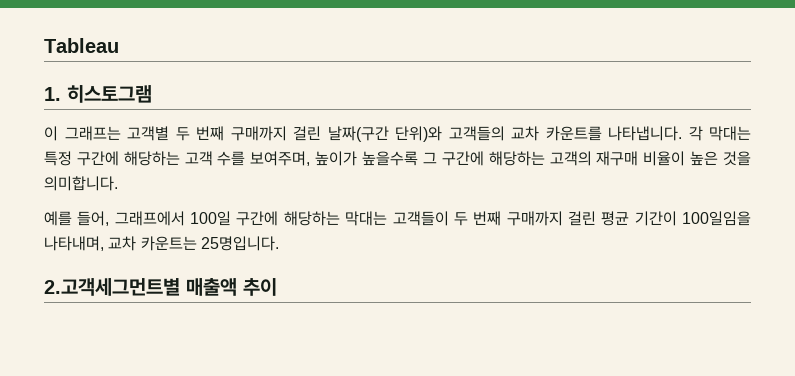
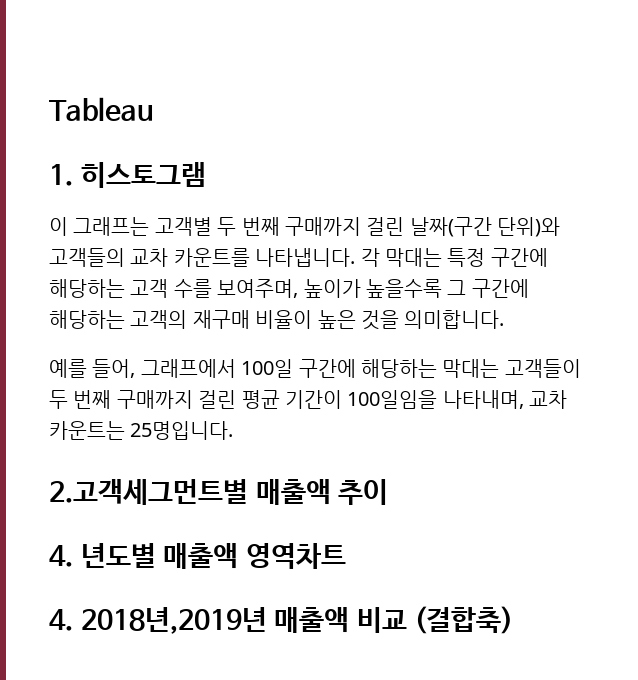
+ 4. 년도별 매출액 영역차트
+ 4. 2018년,2019년 매출액 비교 (결합축)

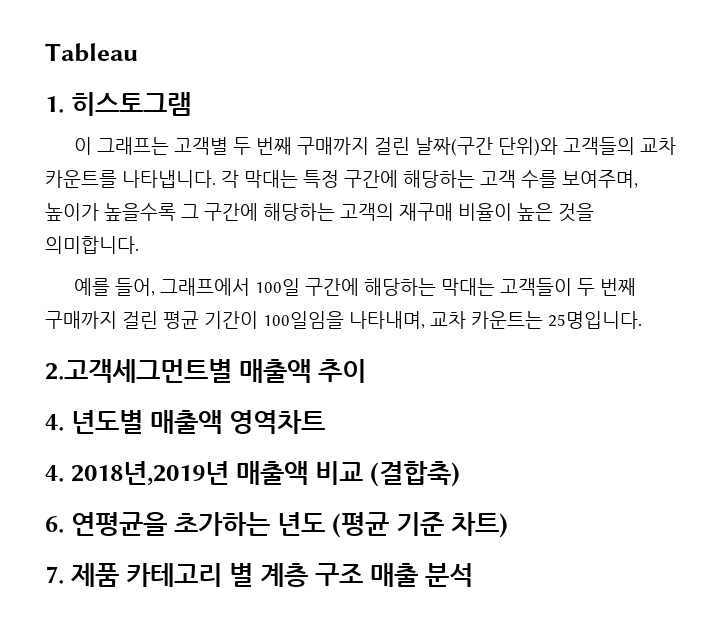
+ 6. 연평균을 초가하는 년도 (평균 기준 차트)
+ 7. 제품 카테고리 별 계층 구조 매출 분석

